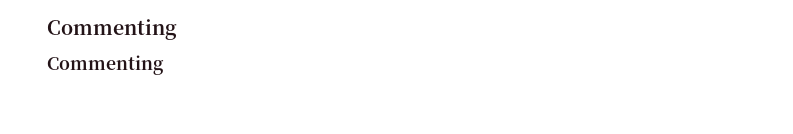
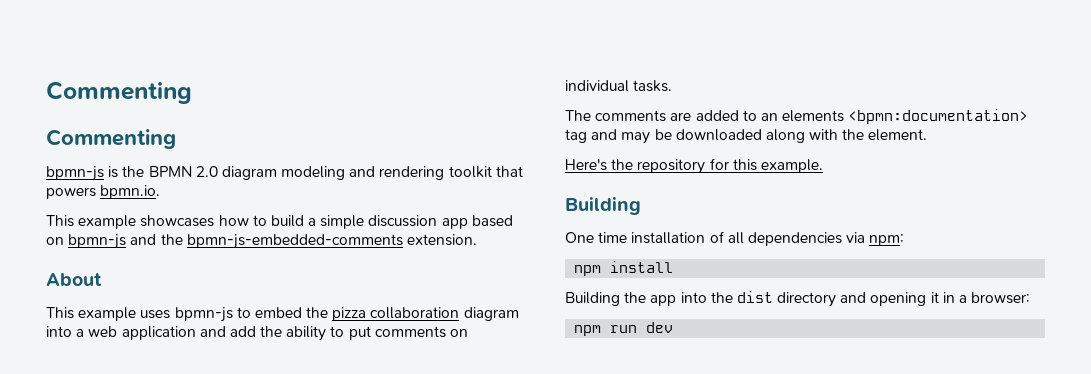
+ bpmn-js is the BPMN 2.0 diagram modeling and rendering toolkit that powers bpmn.io.
+ This example showcases how to build a simple discussion app based on bpmn-js and the bpmn-js-embedded-comments extension.
+ About
+ This example uses bpmn-js to embed the pizza collaboration diagram into a web application and add the ability to put comments on individual tasks.
+ The comments are added to an elements <bpmn:documentation> tag and may be downloaded along with the element.
+ Here's the repository for this example.
+ Building
+ One time installation of all dependencies via npm:
+ npm install
+ Building the app into the dist directory and opening it in a browser:
+ npm run dev

